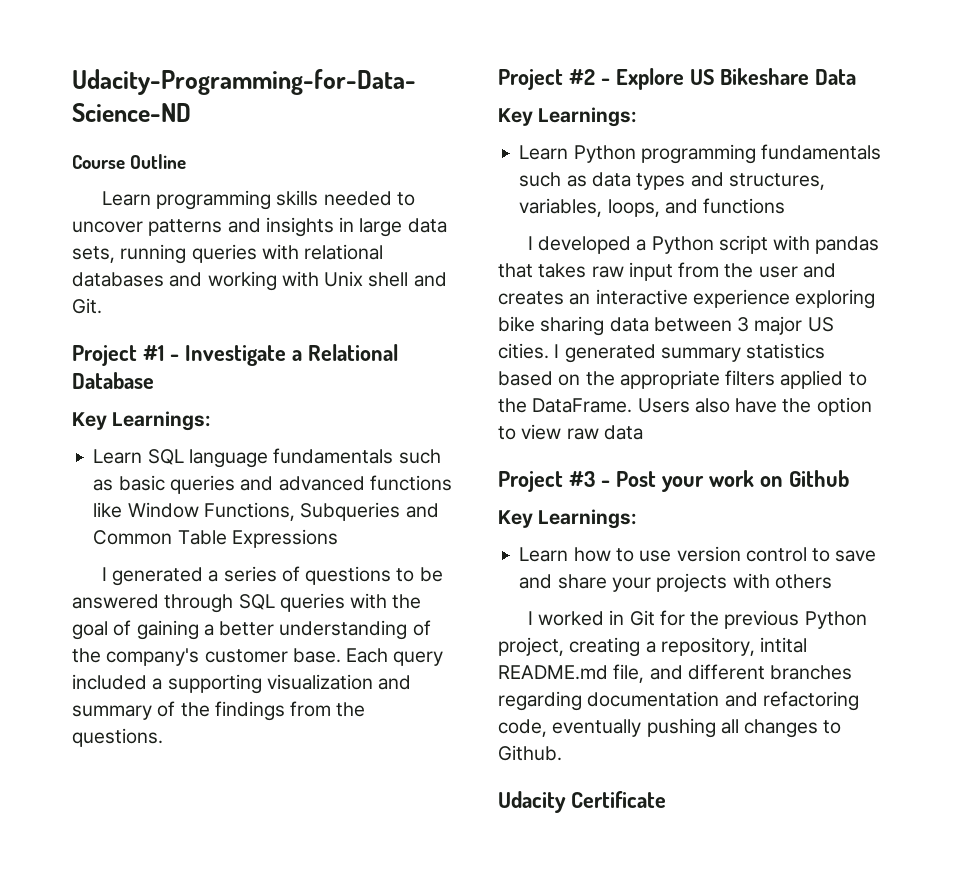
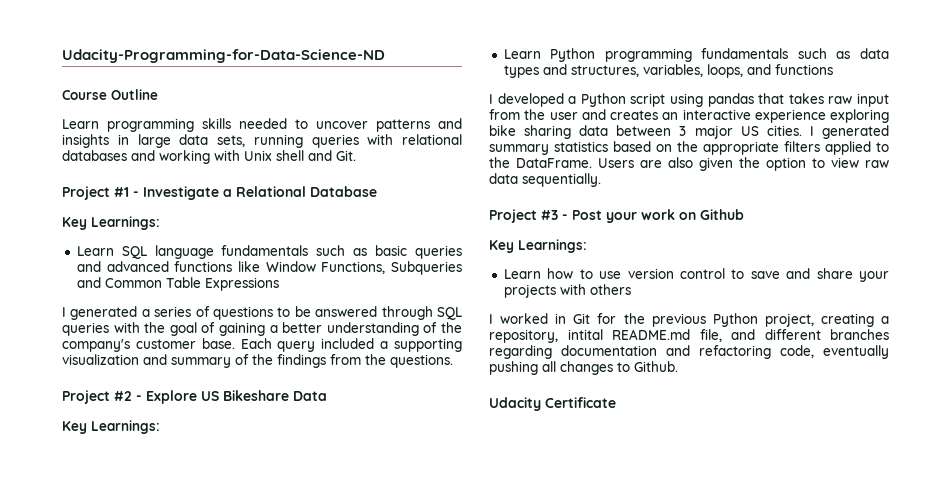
- I developed a Python script with pandas that takes raw input from the user and creates an interactive experience exploring bike sharing data between 3 major US cities.
+ I developed a Python script using pandas that takes raw input from the user and creates an interactive experience exploring bike sharing data between 3 major US cities.
- Users also have the option to view raw data
+ Users are also given the option to view raw data sequentially.

